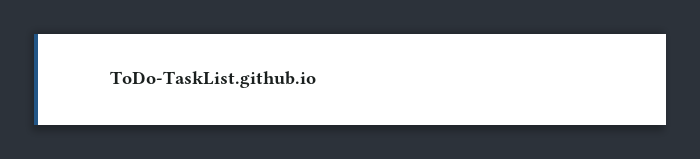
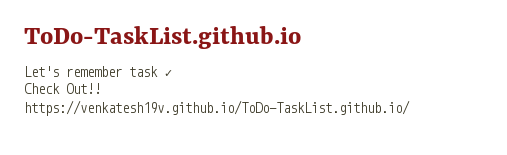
+ Let's remember task ✓
+ Check Out!! https://venkatesh19v.github.io/ToDo-TaskList.github.io/

